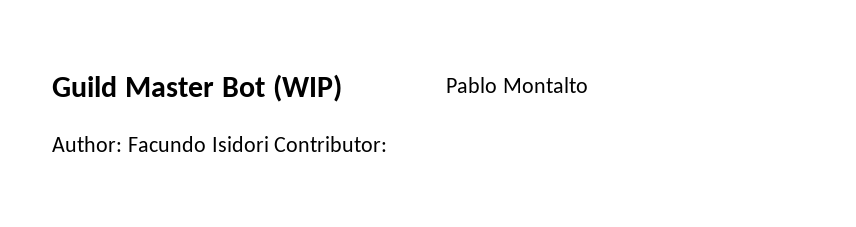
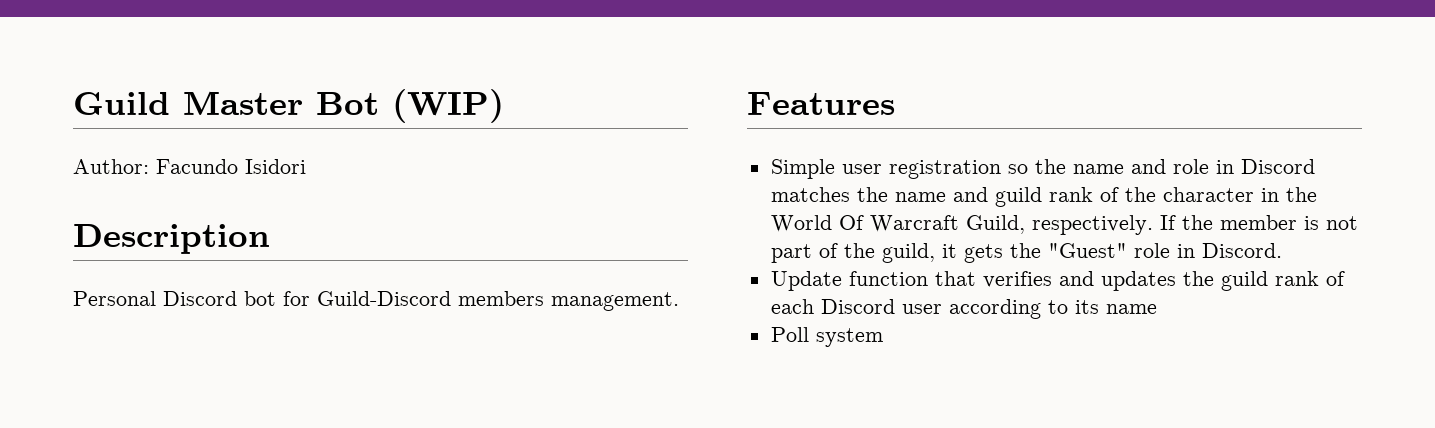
- Author: Facundo Isidori Contributor: Pablo Montalto
+ Author: Facundo Isidori
+ Description
+ Personal Discord bot for Guild-Discord members management.
+ Features
+ Simple user registration so the name and role in Discord matches the name and guild rank of the character in the World Of Warcraft Guild, respectively. If the member is not part of the guild, it gets the "Guest" role in Discord.
+ Update function that verifies and updates the guild rank of each Discord user according to its name
+ Poll system

